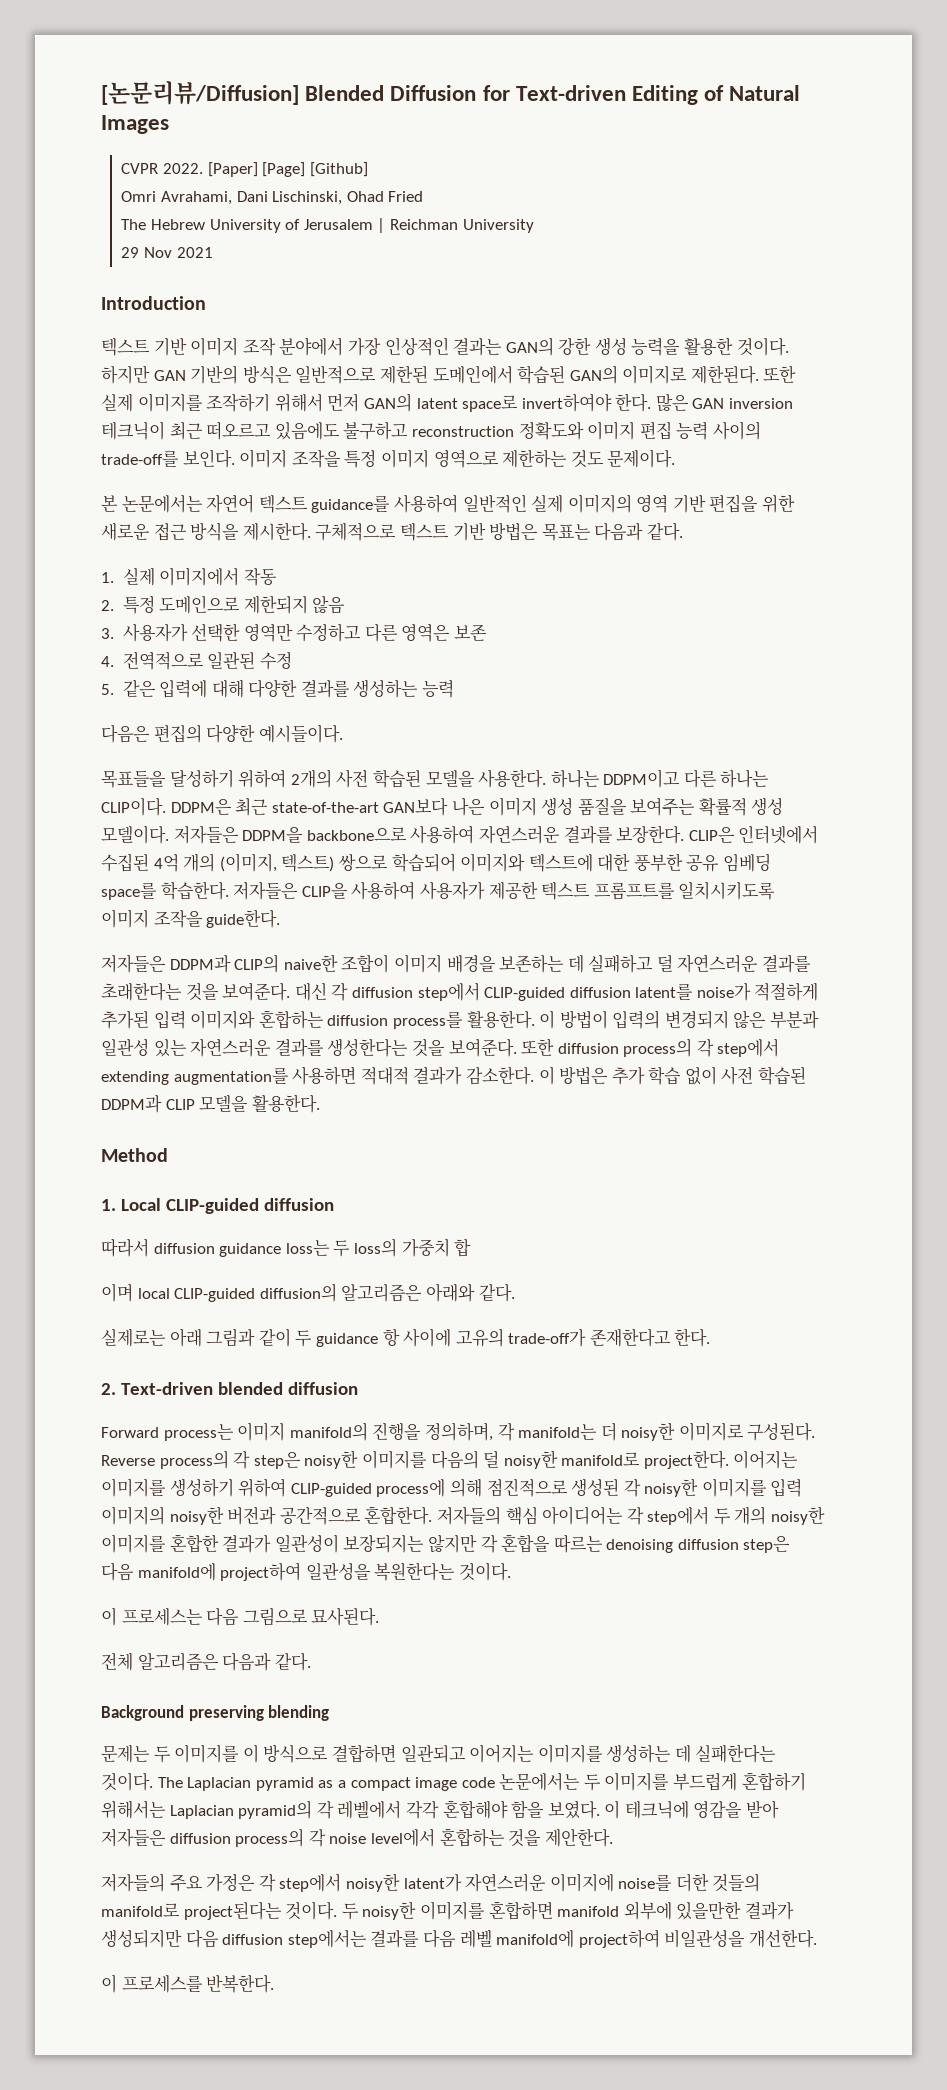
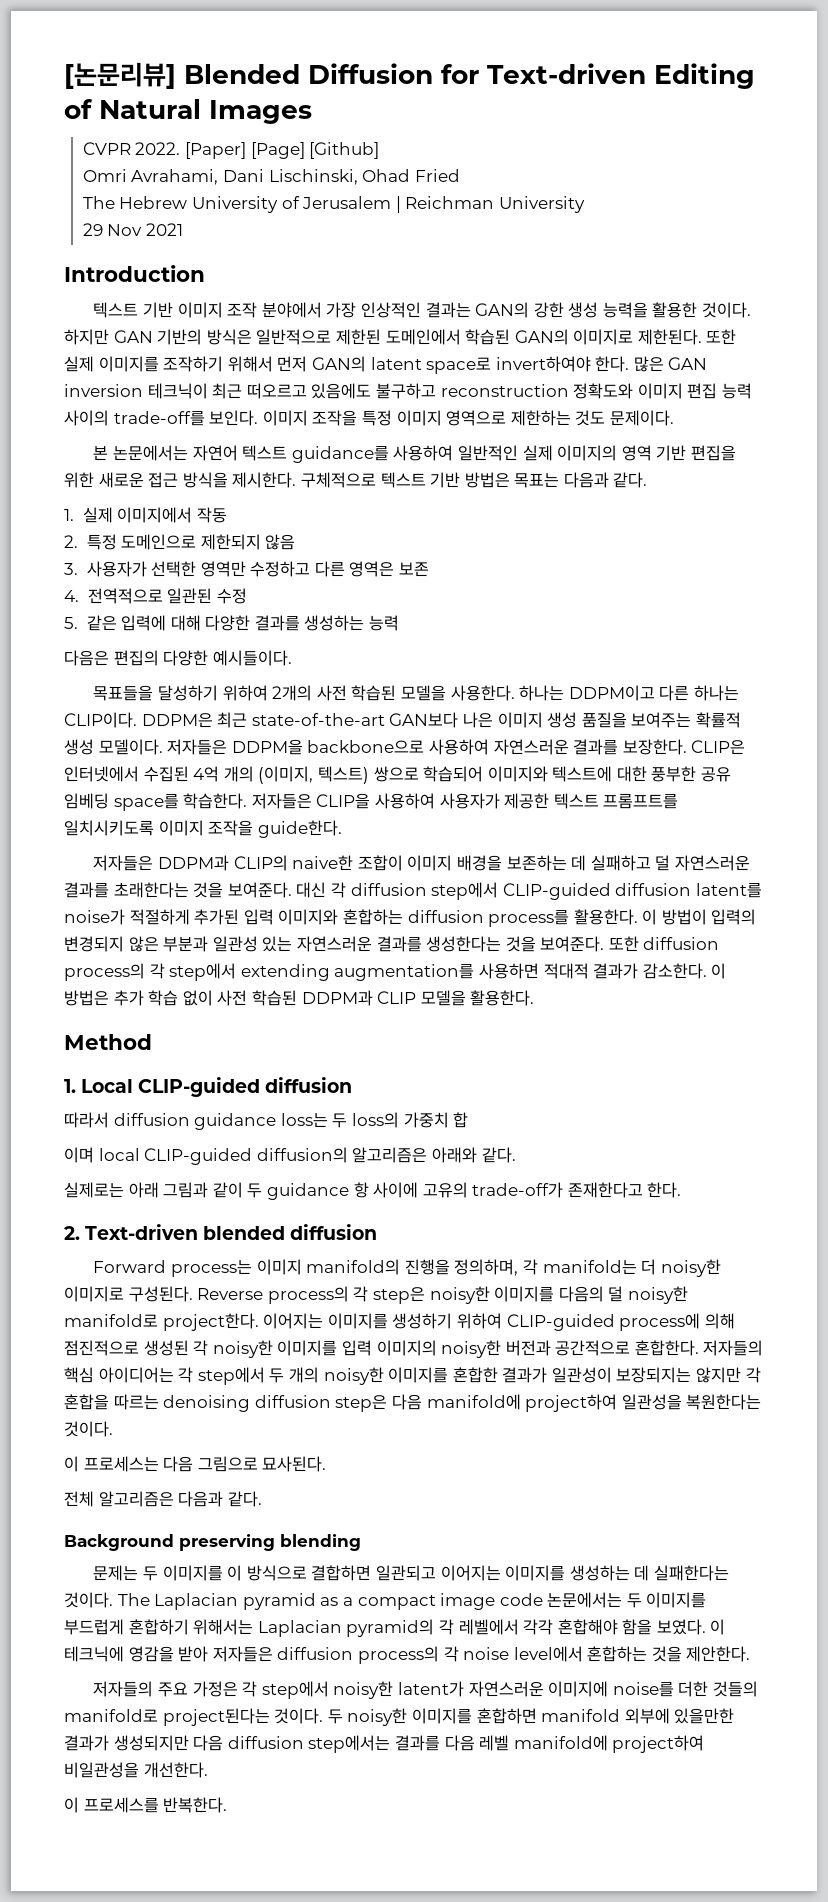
- [논문리뷰/Diffusion] Blended Diffusion for Text-driven Editing of Natural Images
+ [논문리뷰] Blended Diffusion for Text-driven Editing of Natural Images

